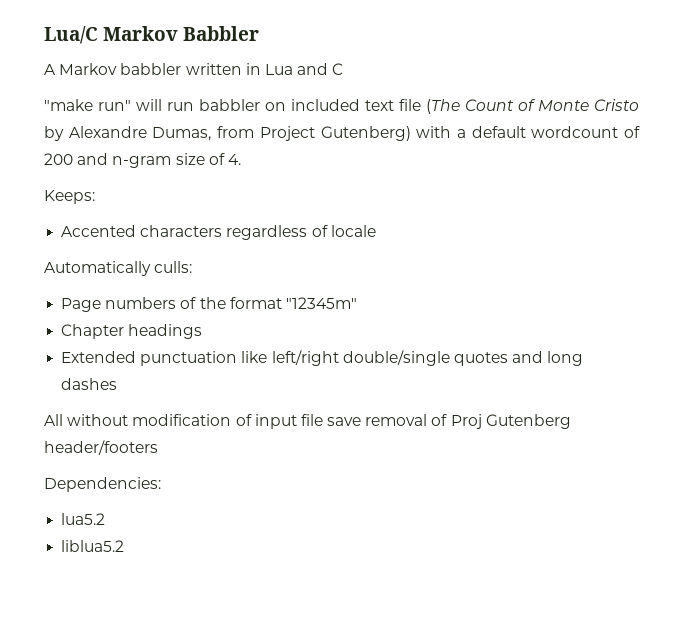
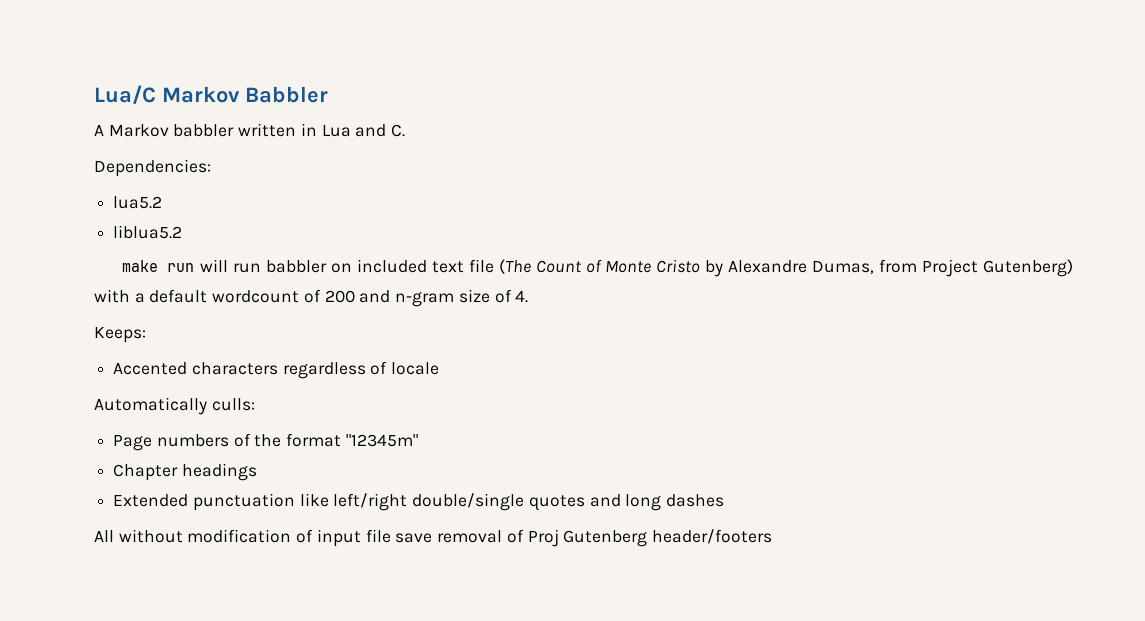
- A Markov babbler written in Lua and C
- "make run" will run babbler on included text file (The Count of Monte Cristo by Alexandre Dumas, from Project Gutenberg) with a default wordcount of 200 and n-gram size of 4.
+ A Markov babbler written in Lua and C.
+ Dependencies:
+ lua5.2
+ liblua5.2
+ make run will run babbler on included text file (The Count of Monte Cristo by Alexandre Dumas, from Project Gutenberg) with a default wordcount of 200 and n-gram size of 4.
- Dependencies:
- lua5.2
- liblua5.2

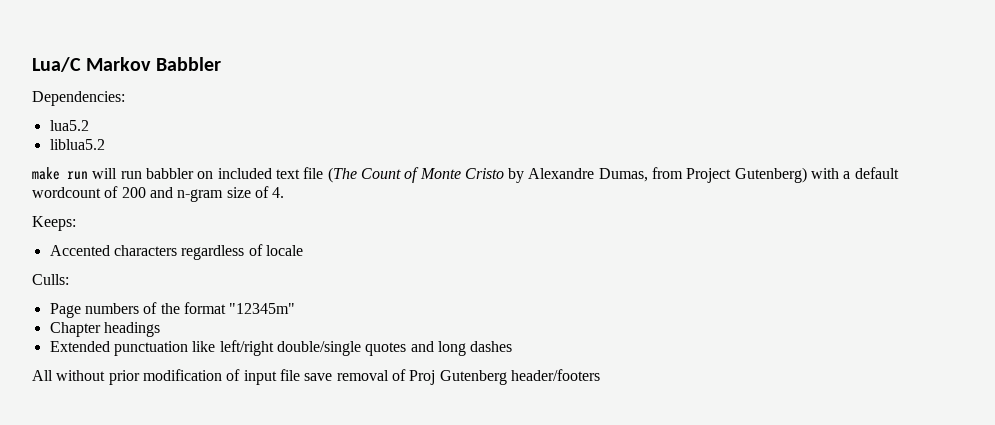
- A Markov babbler written in Lua and C.
- Automatically culls:
+ Culls:
- All without modification of input file save removal of Proj Gutenberg header/footers
+ All without prior modification of input file save removal of Proj Gutenberg header/footers

